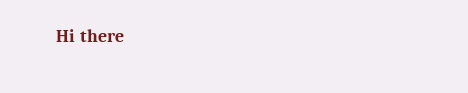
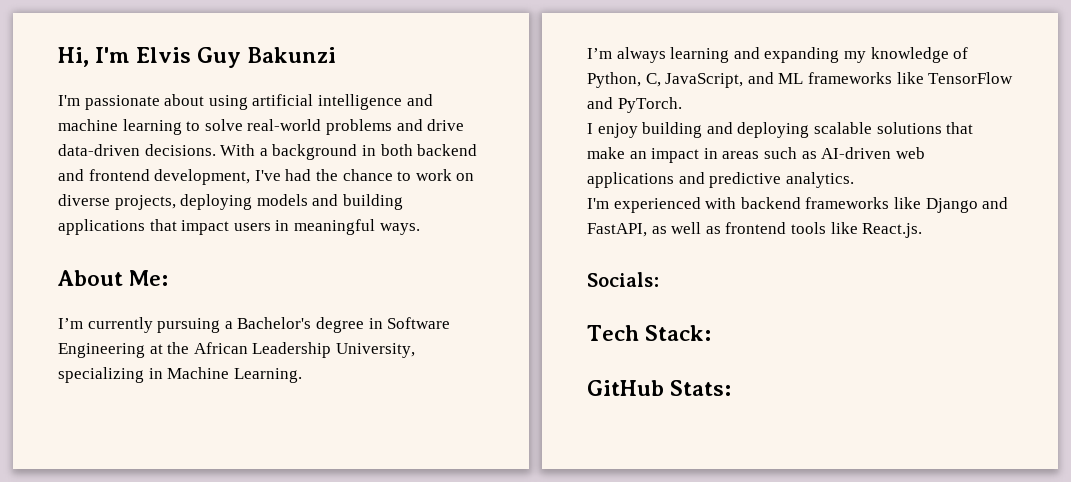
- Hi there
+ Hi, I'm Elvis Guy Bakunzi
+ I'm passionate about using artificial intelligence and machine learning to solve real-world problems and drive data-driven decisions. With a background in both backend and frontend development, I've had the chance to work on diverse projects, deploying models and building applications that impact users in meaningful ways.
+ About Me:
+ I’m currently pursuing a Bachelor's degree in Software Engineering at the African Leadership University, specializing in Machine Learning.
+ I’m always learning and expanding my knowledge of Python, C, JavaScript, and ML frameworks like TensorFlow and PyTorch.
+ I enjoy building and deploying scalable solutions that make an impact in areas such as AI-driven web applications and predictive analytics.
+ I'm experienced with backend frameworks like Django and FastAPI, as well as frontend tools like React.js.
+ Socials:
+ Tech Stack:
+ GitHub Stats:

